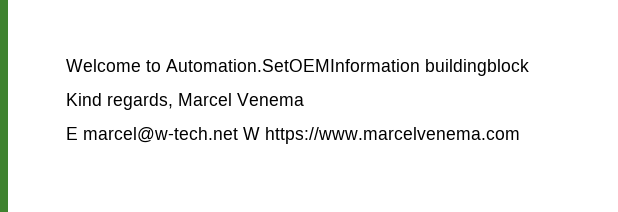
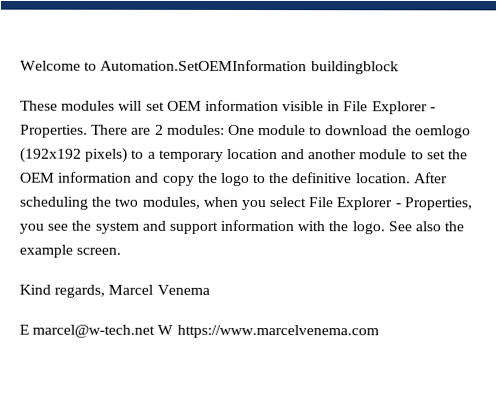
+ These modules will set OEM information visible in File Explorer - Properties. There are 2 modules: One module to download the oemlogo (192x192 pixels) to a temporary location and another module to set the OEM information and copy the logo to the definitive location. After scheduling the two modules, when you select File Explorer - Properties, you see the system and support information with the logo. See also the example screen.

